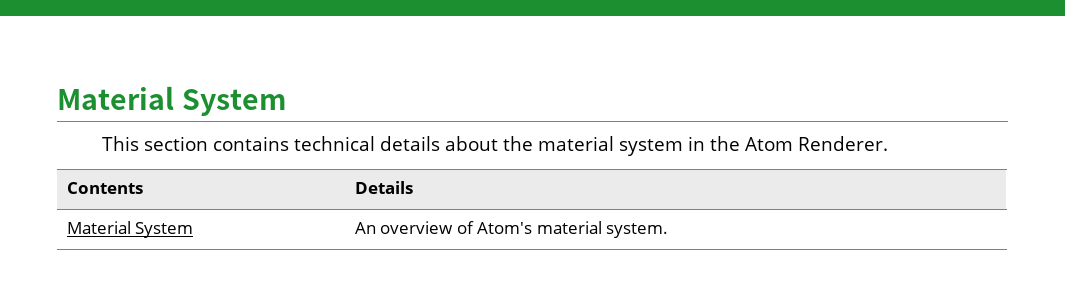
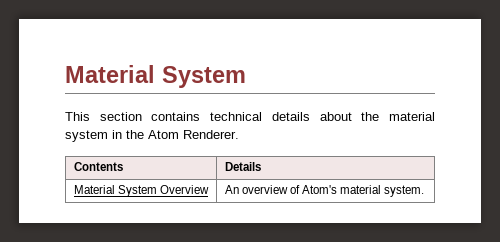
- Material System | An overview of Atom's material system.
+ Material System Overview | An overview of Atom's material system.

